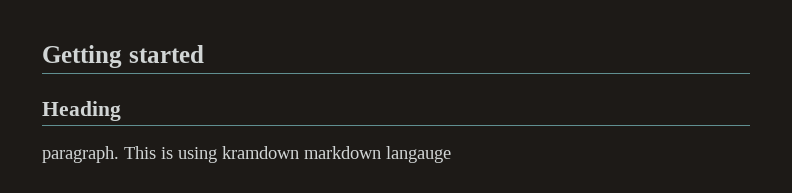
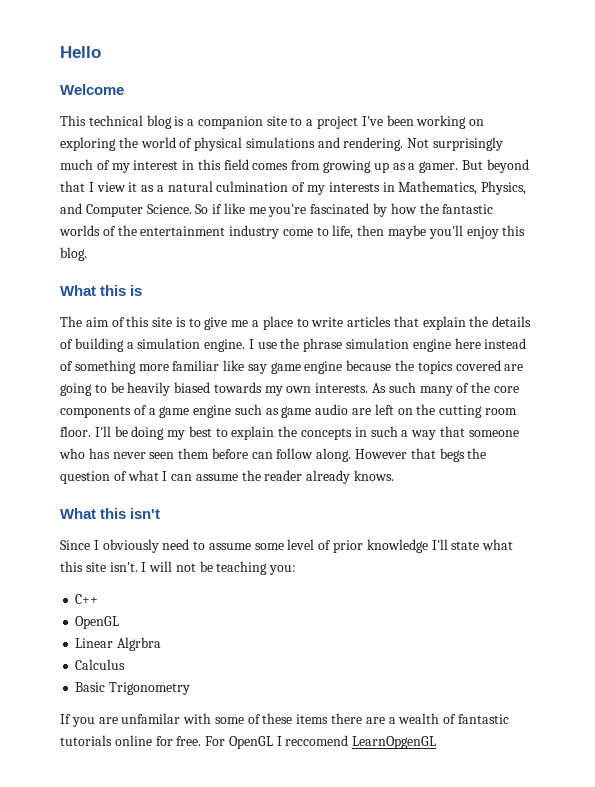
- Getting started
- Heading
- paragraph. This is using kramdown markdown langauge
+ Hello
+ Welcome
+ This technical blog is a companion site to a project I've been working on exploring the world of physical simulations and rendering. Not surprisingly much of my interest in this field comes from growing up as a gamer. But beyond that I view it as a natural culmination of my interests in Mathematics, Physics, and Computer Science. So if like me you're fascinated by how the fantastic worlds of the entertainment industry come to life, then maybe you'll enjoy this blog.
+ What this is
+ The aim of this site is to give me a place to write articles that explain the details of building a simulation engine. I use the phrase simulation engine here instead of something more familiar like say game engine because the topics covered are going to be heavily biased towards my own interests. As such many of the core components of a game engine such as game audio are left on the cutting room floor. I'll be doing my best to explain the concepts in such a way that someone who has never seen them before can follow along. However that begs the question of what I can assume the reader already knows.
+ What this isn't
+ Since I obviously need to assume some level of prior knowledge I'll state what this site isn't. I will not be teaching you:
+ C++
+ OpenGL
+ Linear Algrbra
+ Calculus
+ Basic Trigonometry
+ If you are unfamilar with some of these items there are a wealth of fantastic tutorials online for free. For OpenGL I reccomend LearnOpgenGL

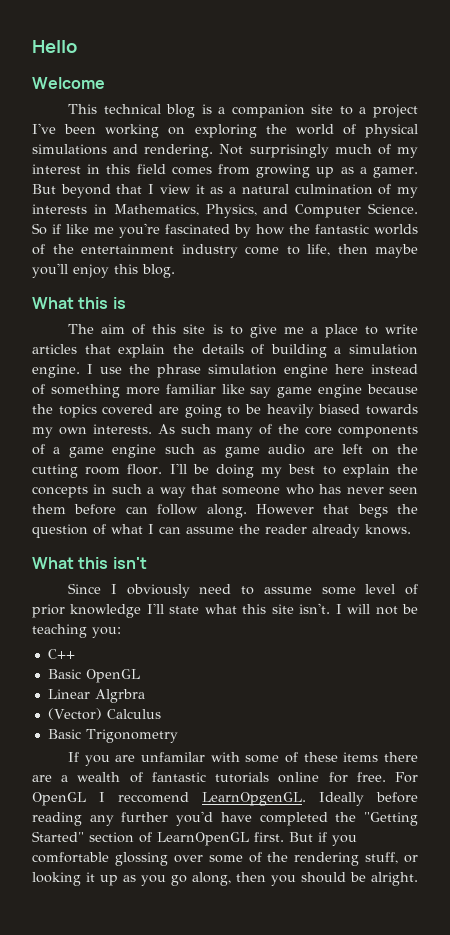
  C++
- OpenGL
+ Basic OpenGL
- Calculus
+ (Vector) Calculus
- For OpenGL I reccomend LearnOpgenGL
+ For OpenGL I reccomend LearnOpgenGL. Ideally before reading any further you'd have completed the "Getting Started" section of LearnOpenGL first. But if you comfortable glossing over some of the rendering stuff, or looking it up as you go along, then you should be alright.

